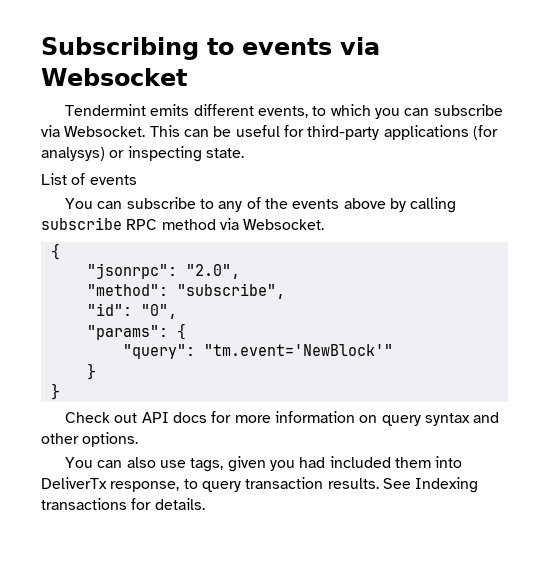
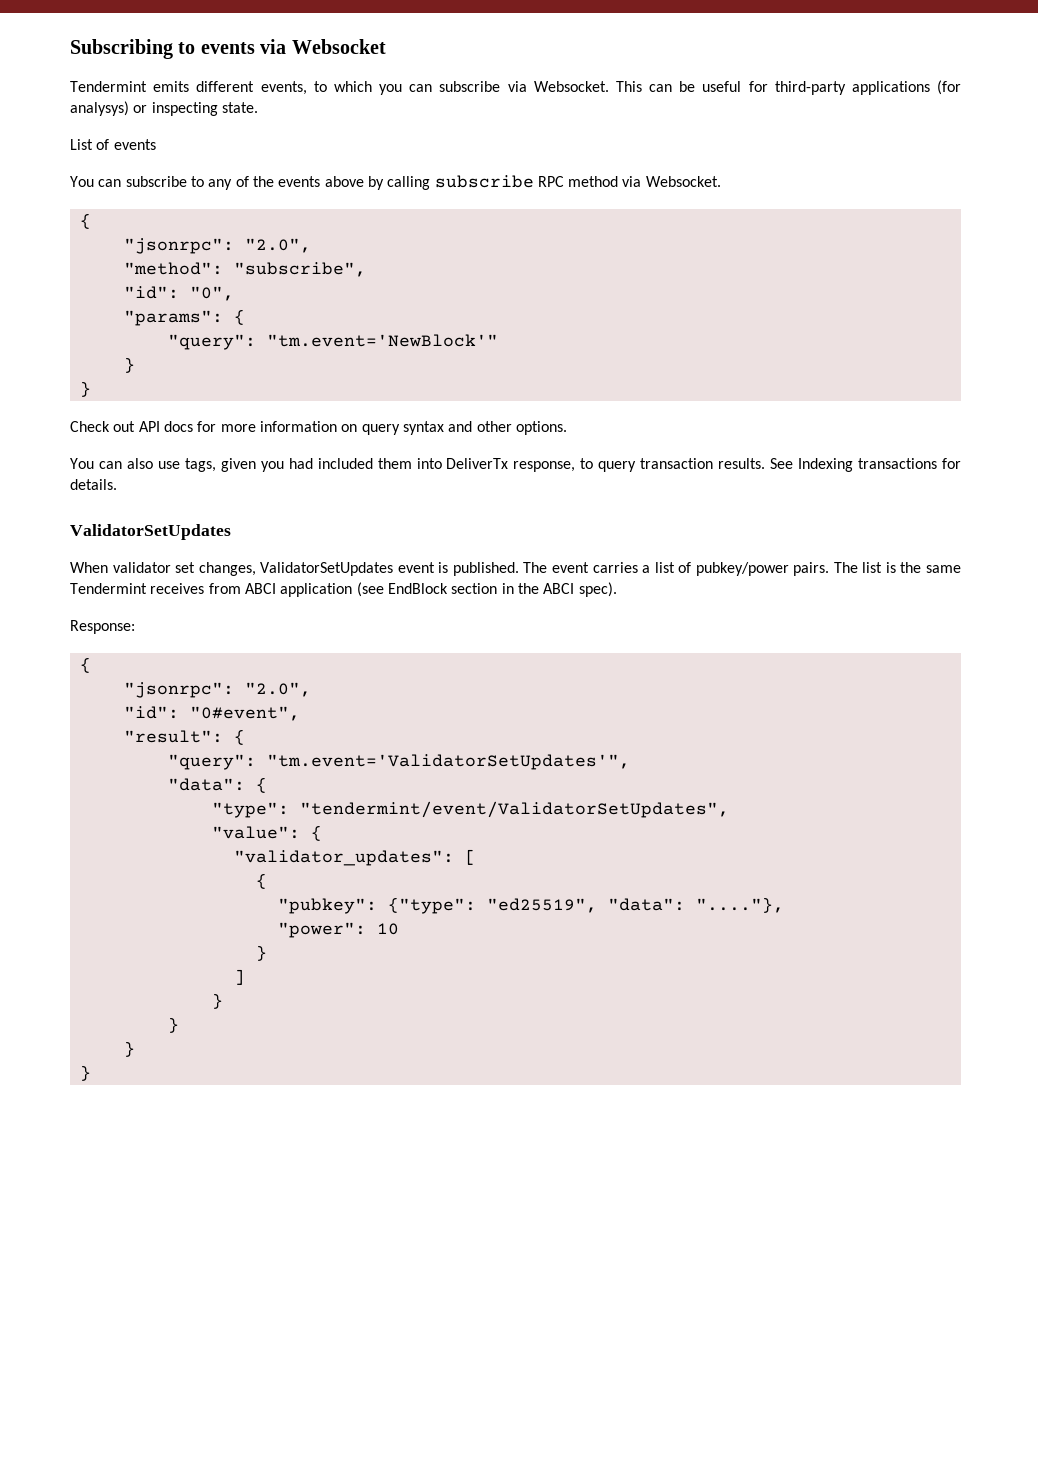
  See Indexing transactions for details.
+ ValidatorSetUpdates
+ When validator set changes, ValidatorSetUpdates event is published. The event carries a list of pubkey/power pairs. The list is the same Tendermint receives from ABCI application (see EndBlock section in the ABCI spec).
+ Response:
+ {
+ "jsonrpc": "2.0",
+ "id": "0#event",
+ "result": {
+ "query": "tm.event='ValidatorSetUpdates'",
+ "data": {
+ "type": "tendermint/event/ValidatorSetUpdates",
+ "value": {
+ "validator_updates": [
+ {
+ "pubkey": {"type": "ed25519", "data": "...."},
+ "power": 10
+ }
+ ]
+ }
+ }
+ }
+ }

